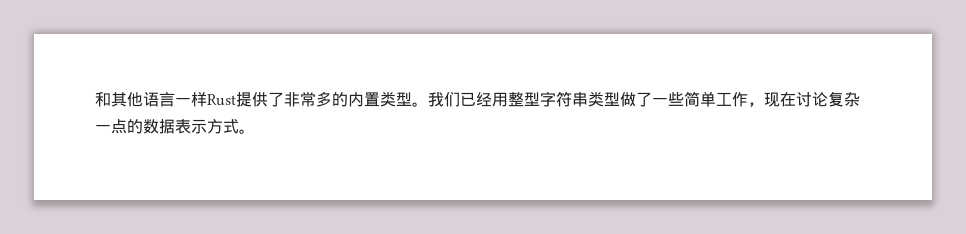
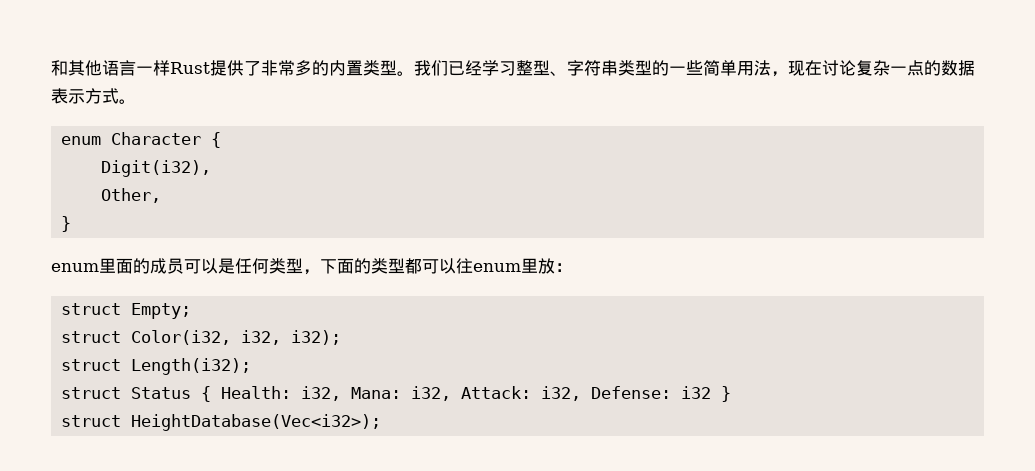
- 我们已经用整型字符串类型做了一些简单工作，现在讨论复杂一点的数据表示方式。
+ 我们已经学习整型、字符串类型的一些简单用法，现在讨论复杂一点的数据表示方式。
+ enum Character {
+ Digit(i32),
+ Other,
+ }
+ enum里面的成员可以是任何类型，下面的类型都可以往enum里放：
+ struct Empty;
+ struct Color(i32, i32, i32);
+ struct Length(i32);
+ struct Status { Health: i32, Mana: i32, Attack: i32, Defense: i32 }
+ struct HeightDatabase(Vec<i32>);

